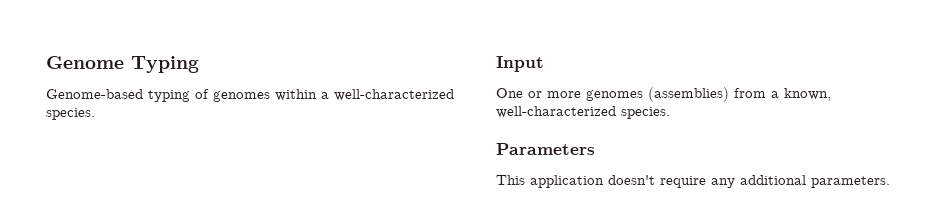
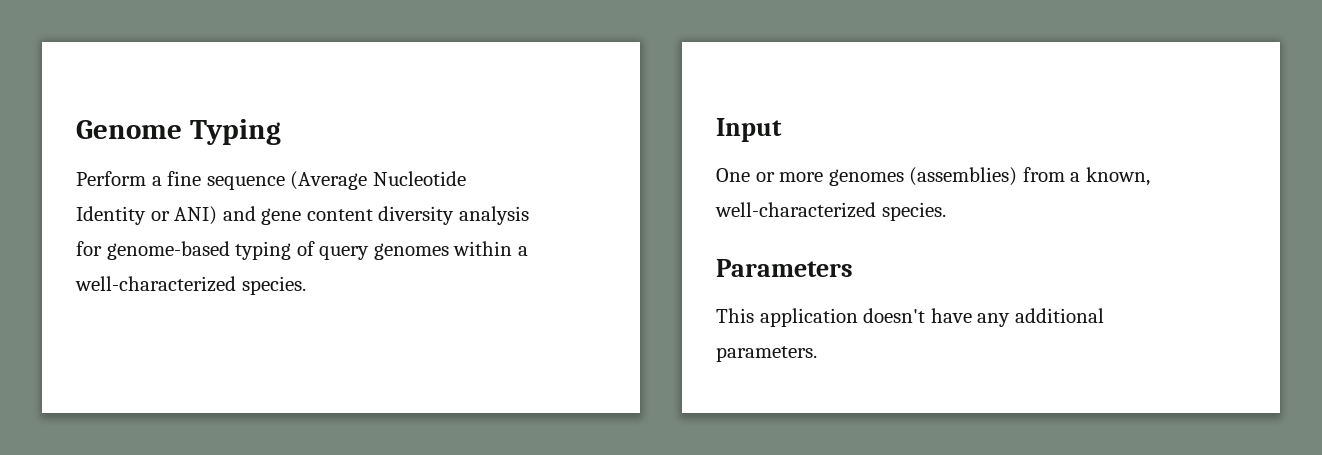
- Genome-based typing of genomes within a well-characterized species.
+ Perform a fine sequence (Average Nucleotide Identity or ANI) and gene content diversity analysis for genome-based typing of query genomes within a well-characterized species.
- This application doesn't require any additional parameters.
+ This application doesn't have any additional parameters.

